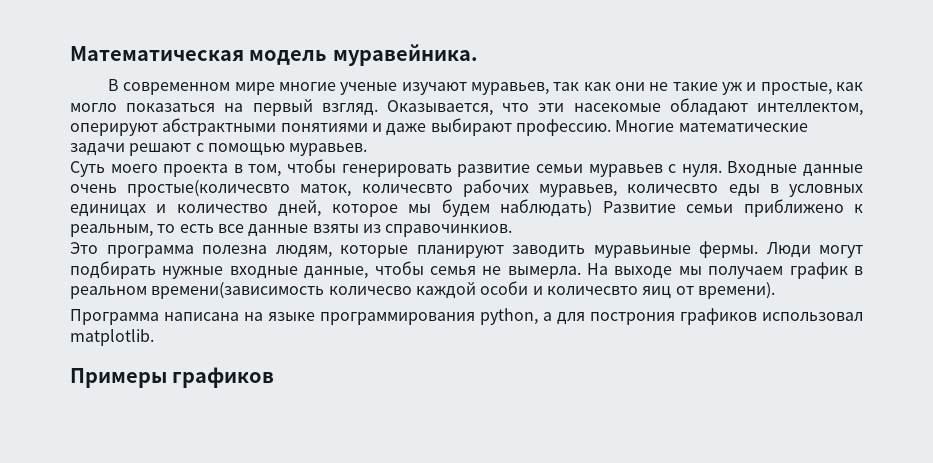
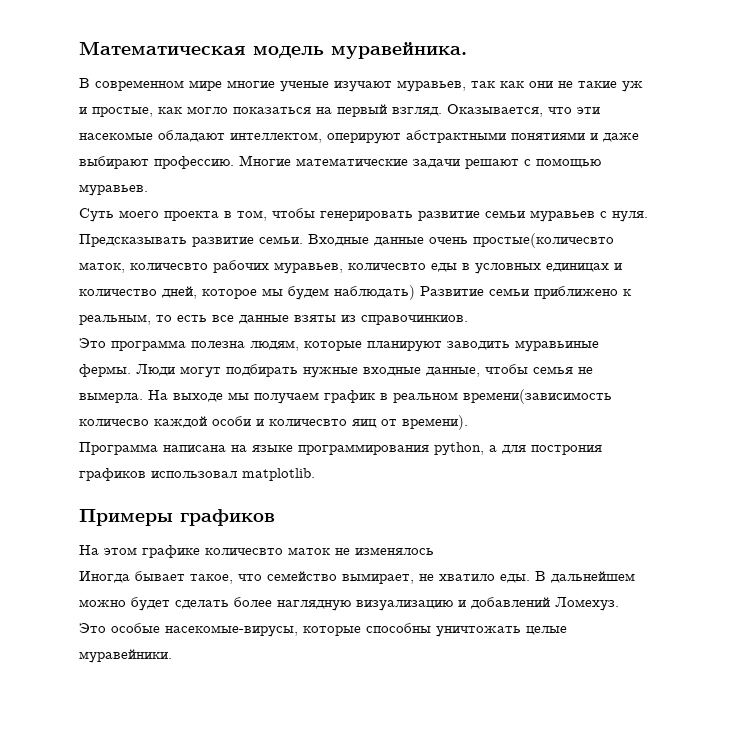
+ Предсказывать развитие семьи.
+ На этом графике количесвто маток не изменялось
+ Иногда бывает такое, что семейство вымирает, не хватило еды. В дальнейшем можно будет сделать более наглядную визуализацию и добавлений Ломехуз. Это особые насекомые-вирусы, которые способны уничтожать целые муравейники.

